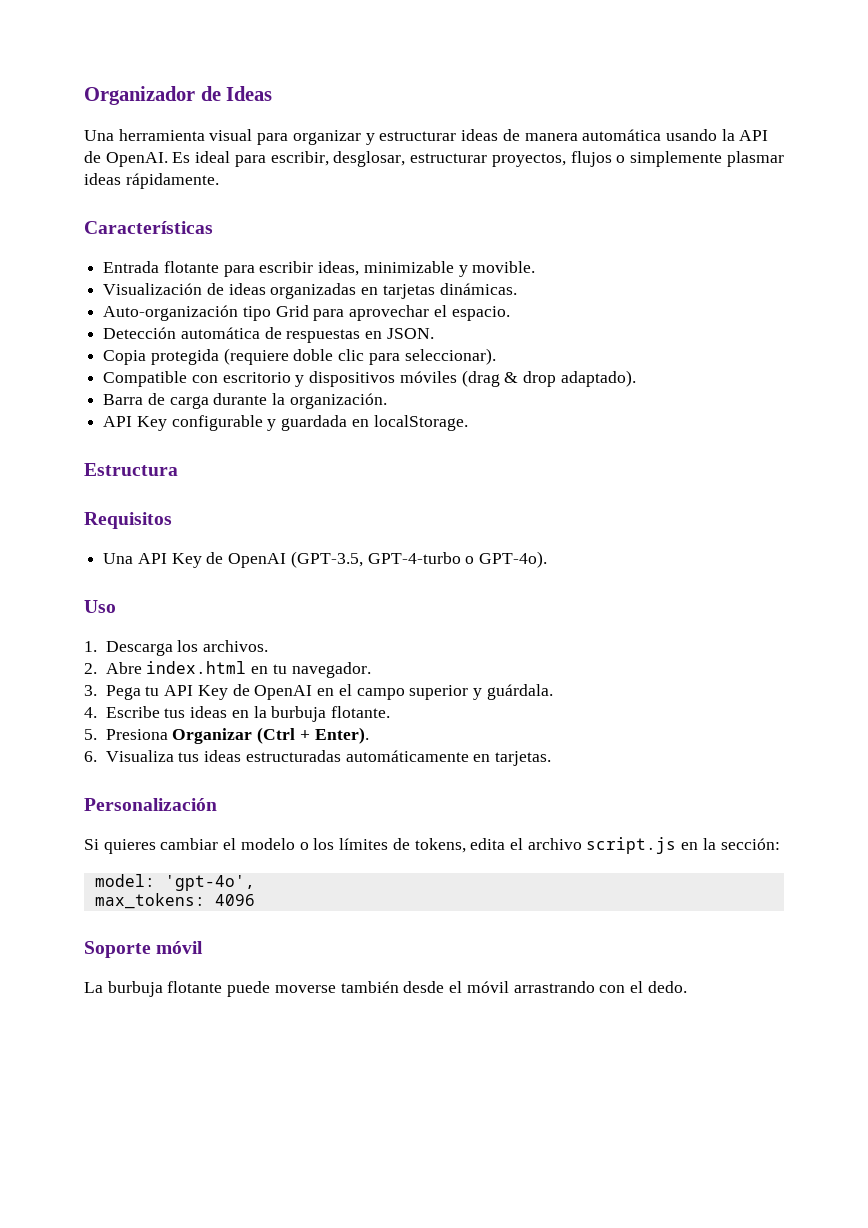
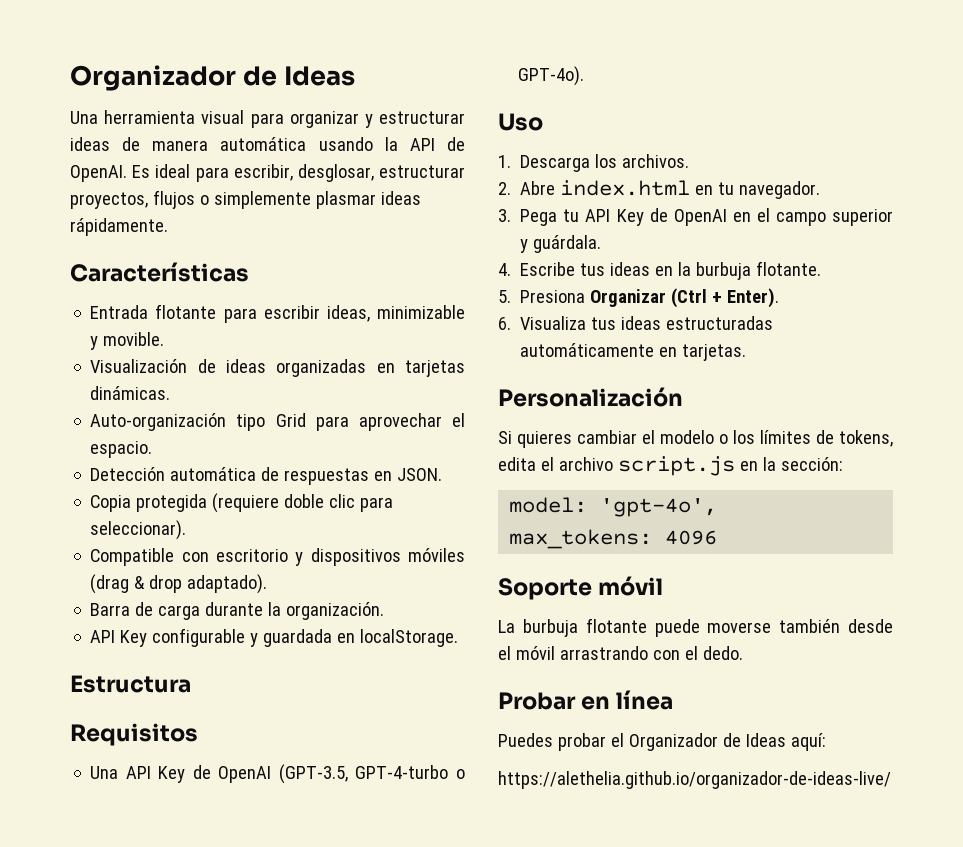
+ Probar en línea
+ Puedes probar el Organizador de Ideas aquí:
+ https://alethelia.github.io/organizador-de-ideas-live/

